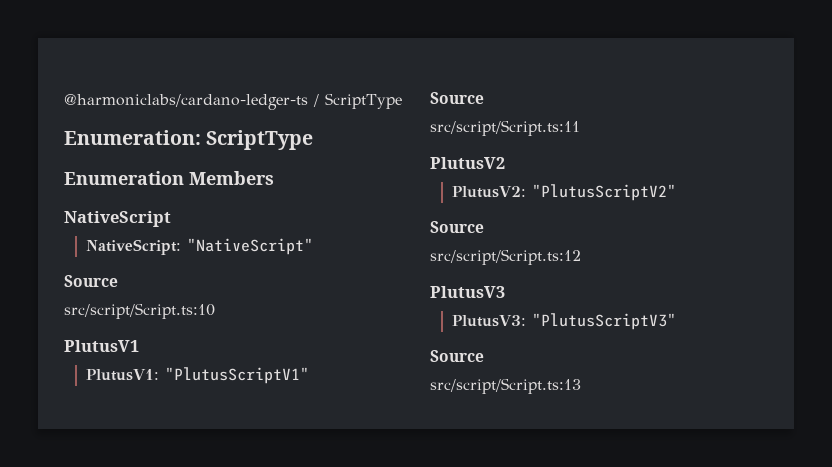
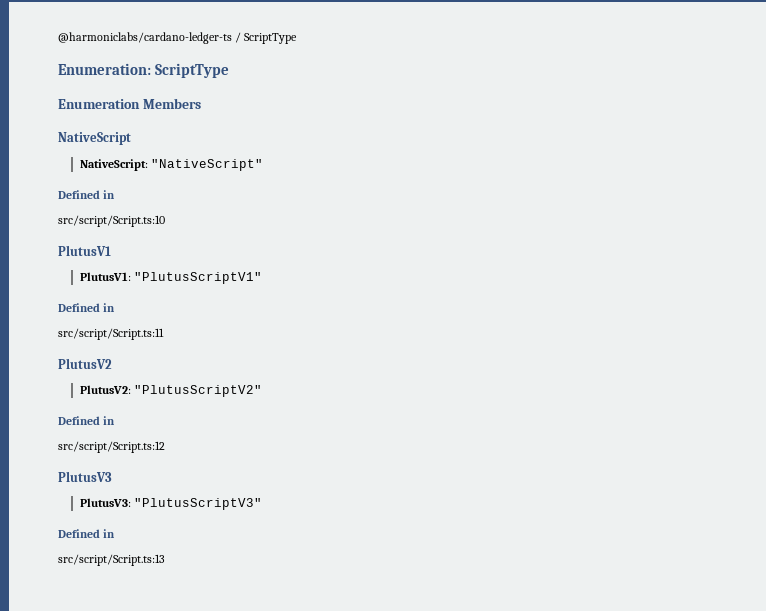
  NativeScript: "NativeScript"
- Source
+ Defined in
  PlutusV1: "PlutusScriptV1"
- Source
+ Defined in
  PlutusV2: "PlutusScriptV2"
- Source
+ Defined in
  PlutusV3: "PlutusScriptV3"
- Source
+ Defined in

